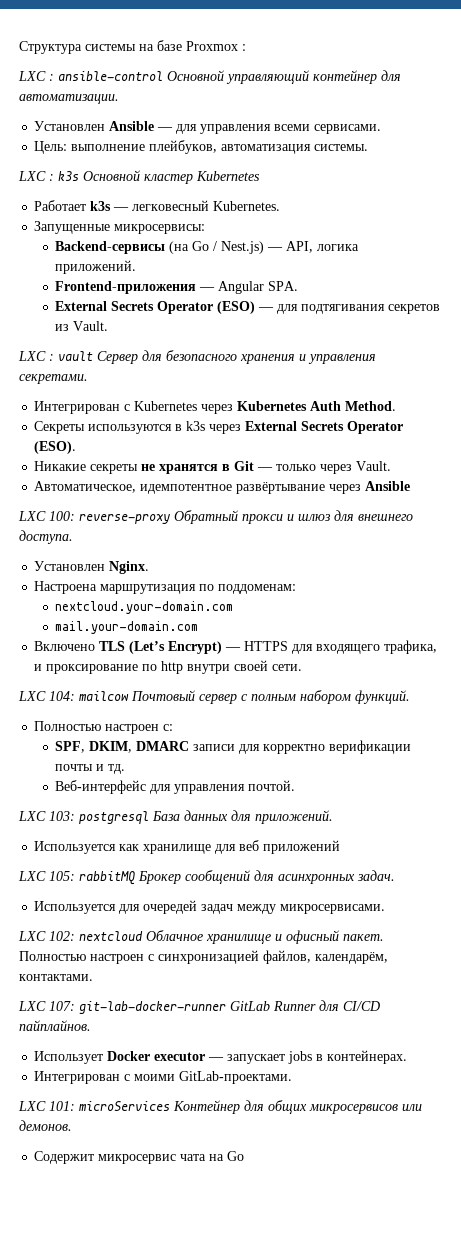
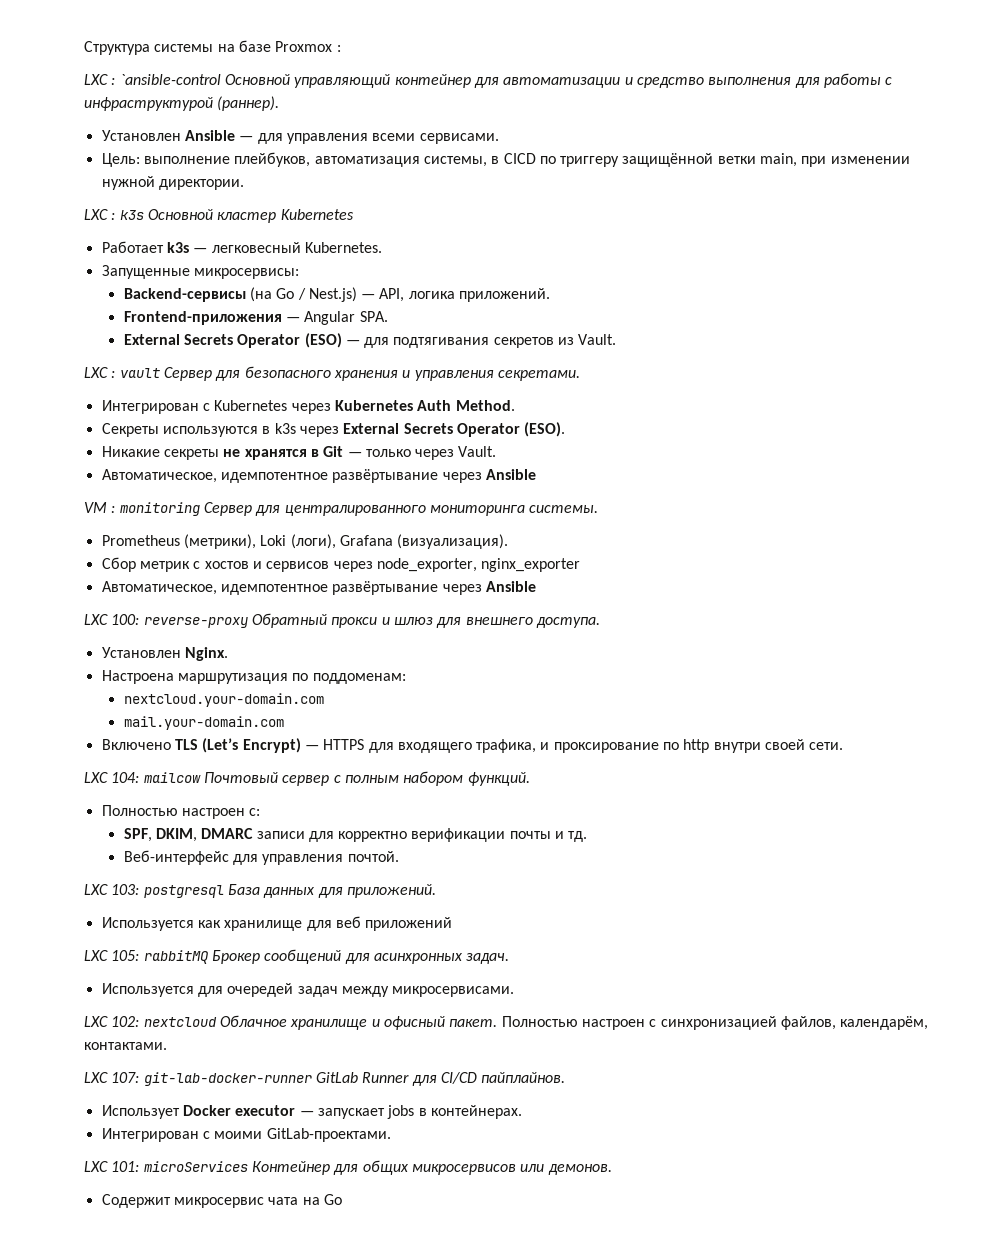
- LXC : ansible-control Основной управляющий контейнер для автоматизации.
+ LXC : `ansible-control Основной управляющий контейнер для автоматизации и средство выполнения для работы с инфраструктурой (раннер).
- Цель: выполнение плейбуков, автоматизация системы.
+ Цель: выполнение плейбуков, автоматизация системы, в CICD по триггеру защищённой ветки main, при изменении нужной директории.
+ VM : monitoring Сервер для централированного мониторинга системы.
+ Prometheus (метрики), Loki (логи), Grafana (визуализация).
+ Сбор метрик с хостов и сервисов через node_exporter, nginx_exporter
+ Автоматическое, идемпотентное развёртывание через Ansible

